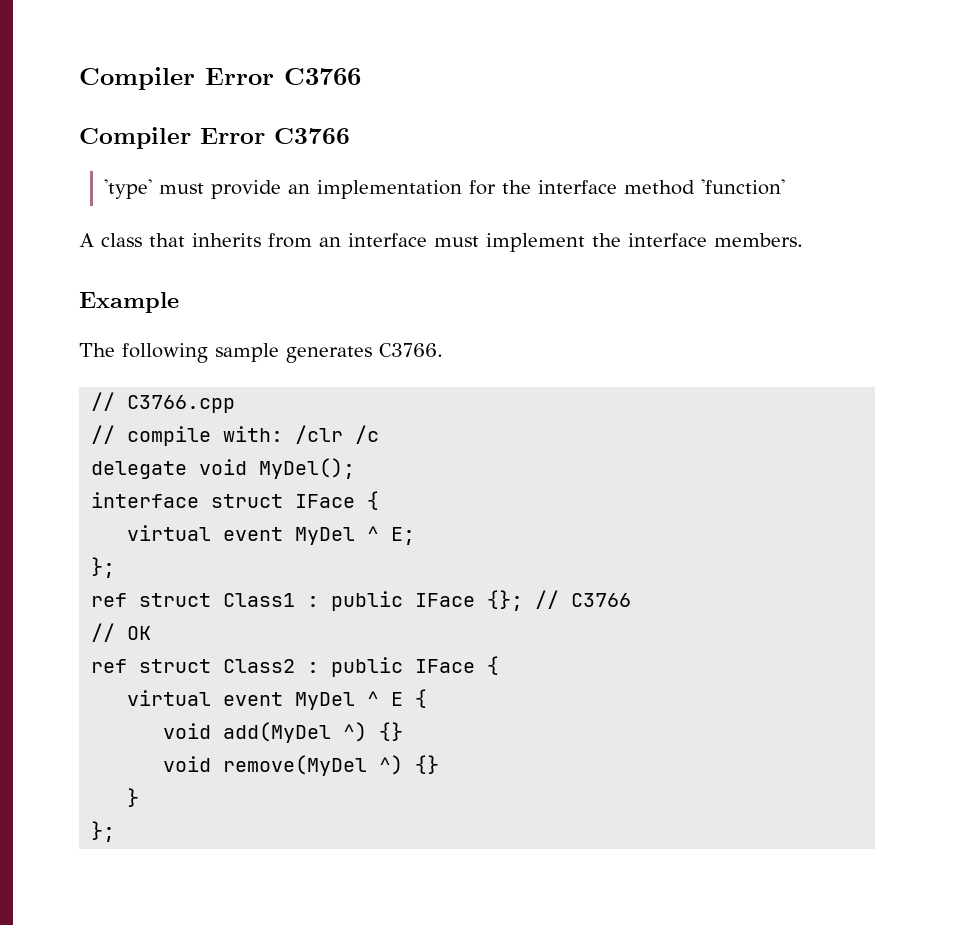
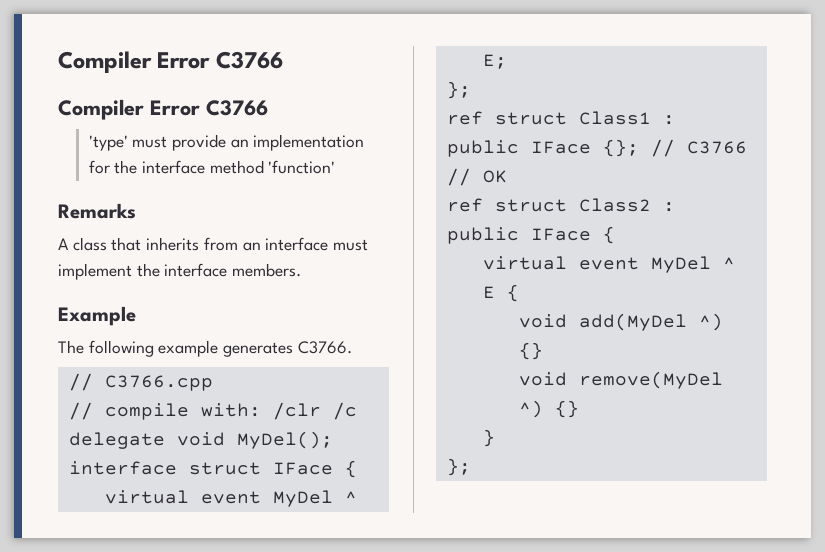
+ Remarks
- The following sample generates C3766.
+ The following example generates C3766.

